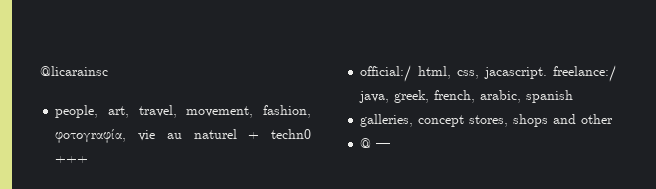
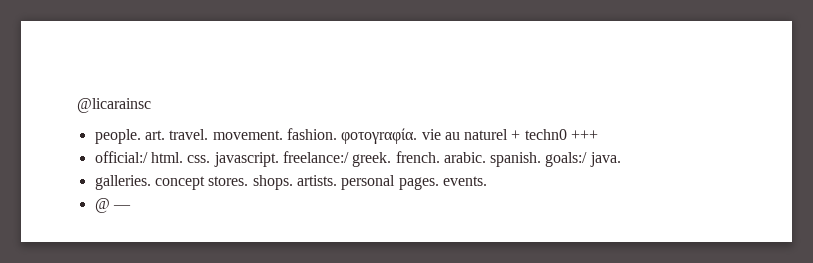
- people, art, travel, movement, fashion, φoτογrαφία, vie au naturel + techn0 +++
+ people. art. travel. movement. fashion. φoτογrαφία. vie au naturel + techn0 +++
- official:/ html, css, jacascript. freelance:/ java, greek, french, arabic, spanish
- galleries, concept stores, shops and other
+ official:/ html. css. javascript. freelance:/ greek. french. arabic. spanish. goals:/ java.
+ galleries. concept stores. shops. artists. personal pages. events.

